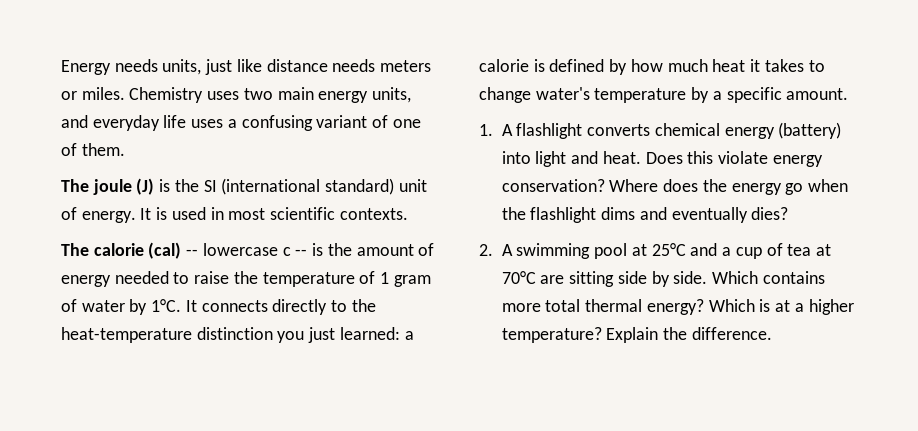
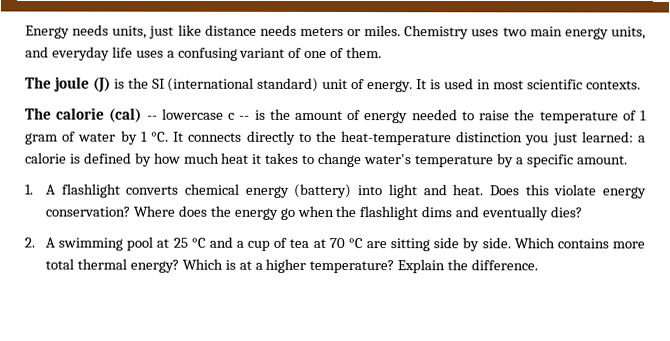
- The calorie (cal) -- lowercase c -- is the amount of energy needed to raise the temperature of 1 gram of water by 1°C.
+ The calorie (cal) -- lowercase c -- is the amount of energy needed to raise the temperature of 1 gram of water by 1 °C.
- 2. A swimming pool at 25°C and a cup of tea at 70°C are sitting side by side.
+ 2. A swimming pool at 25 °C and a cup of tea at 70 °C are sitting side by side.

